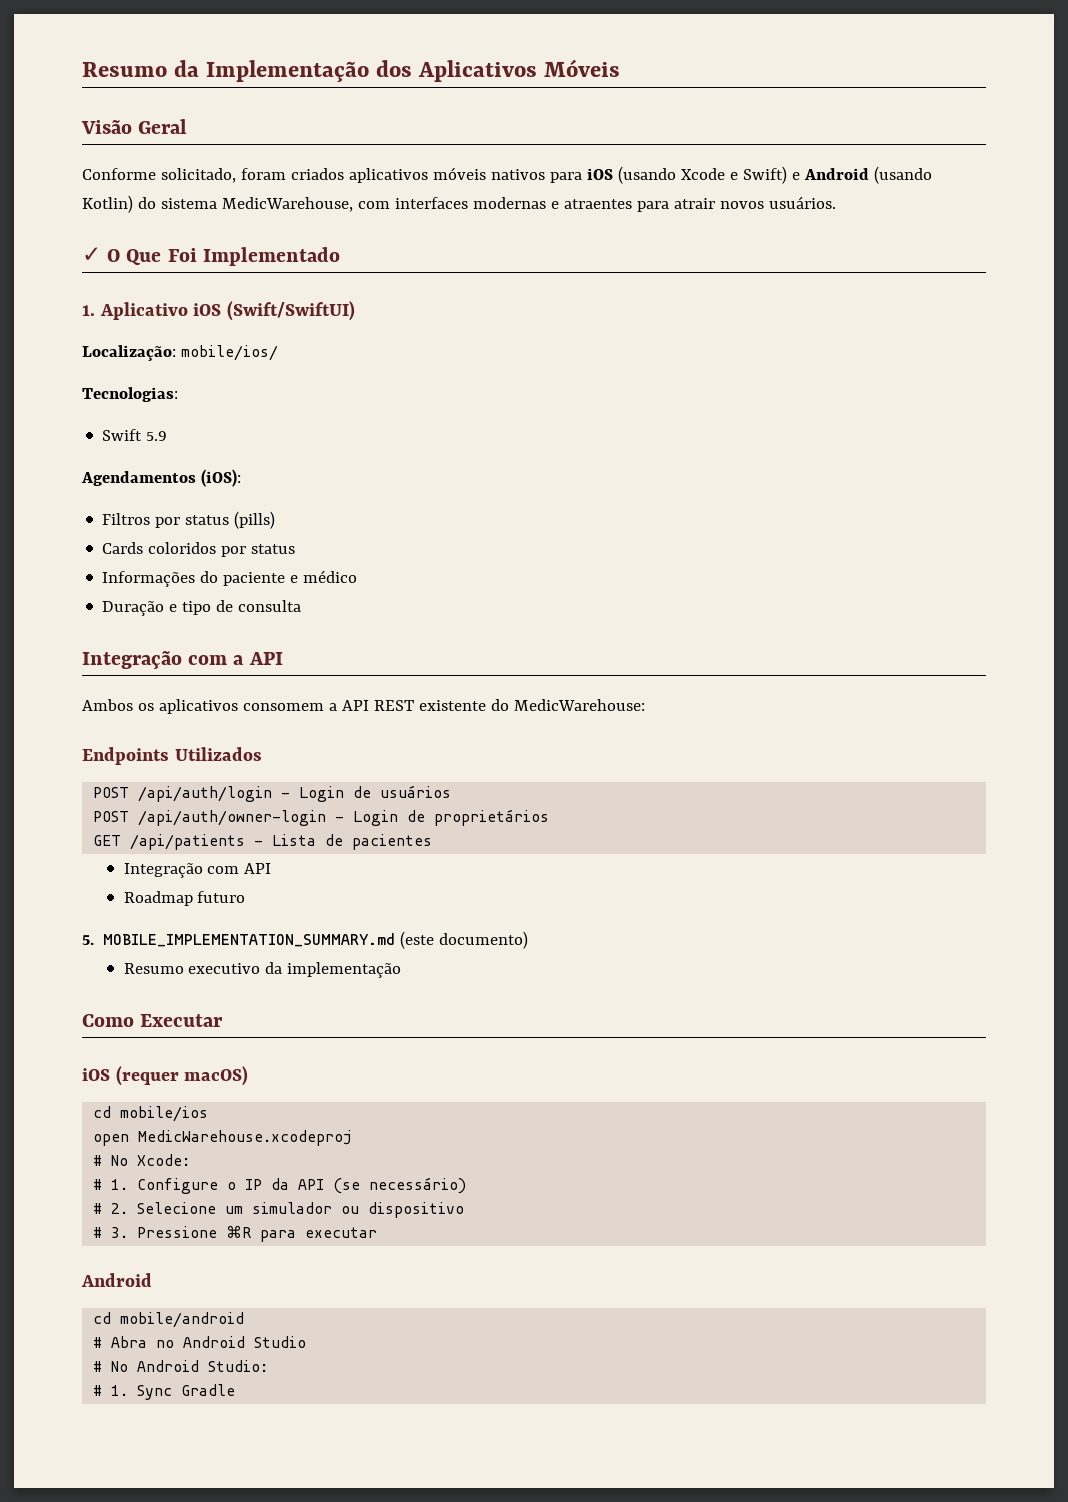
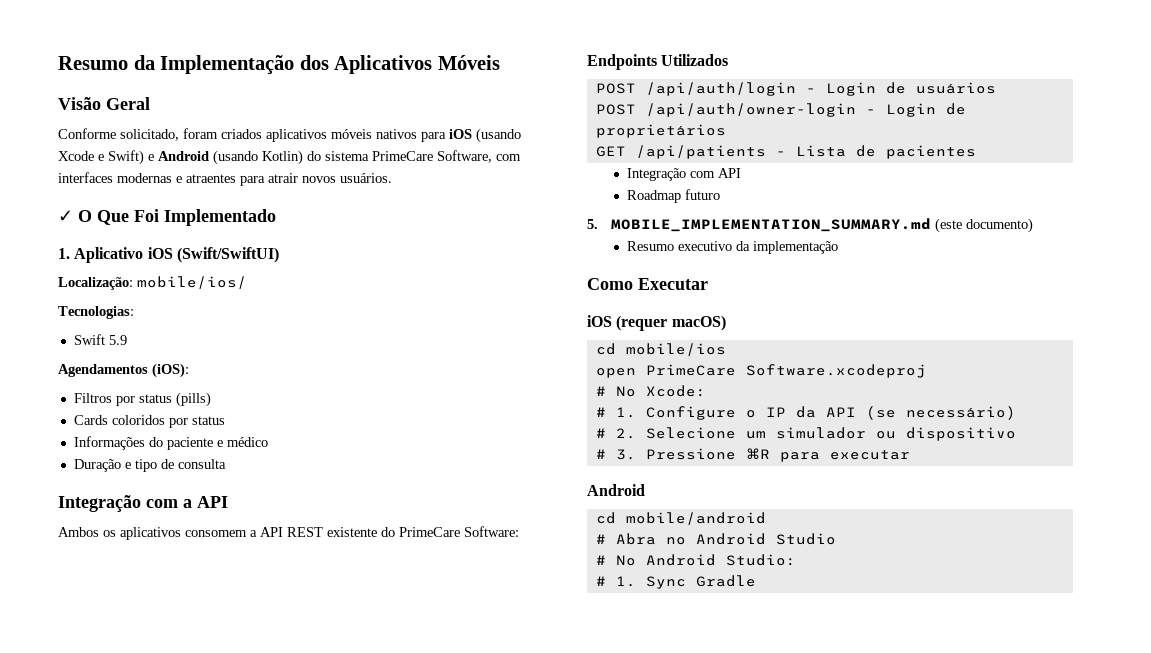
- Conforme solicitado, foram criados aplicativos móveis nativos para iOS (usando Xcode e Swift) e Android (usando Kotlin) do sistema MedicWarehouse, com interfaces modernas e atraentes para atrair novos usuários.
+ Conforme solicitado, foram criados aplicativos móveis nativos para iOS (usando Xcode e Swift) e Android (usando Kotlin) do sistema PrimeCare Software, com interfaces modernas e atraentes para atrair novos usuários.
- Ambos os aplicativos consomem a API REST existente do MedicWarehouse:
+ Ambos os aplicativos consomem a API REST existente do PrimeCare Software:
- open MedicWarehouse.xcodeproj
+ open PrimeCare Software.xcodeproj

